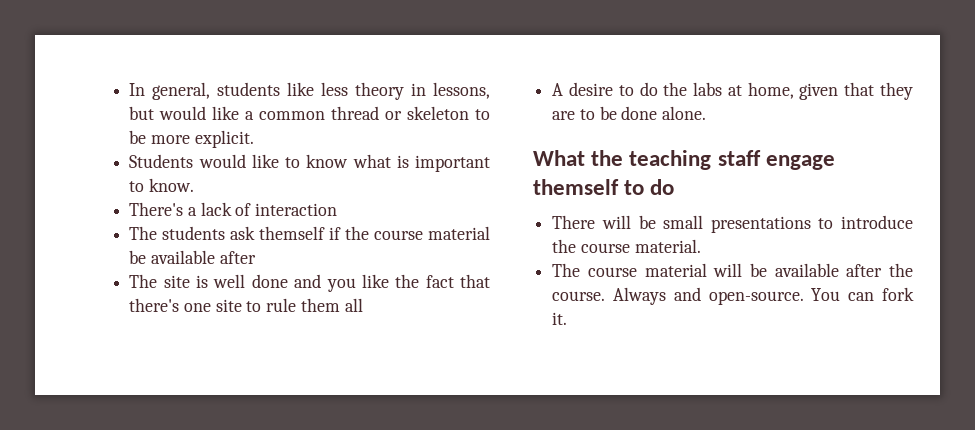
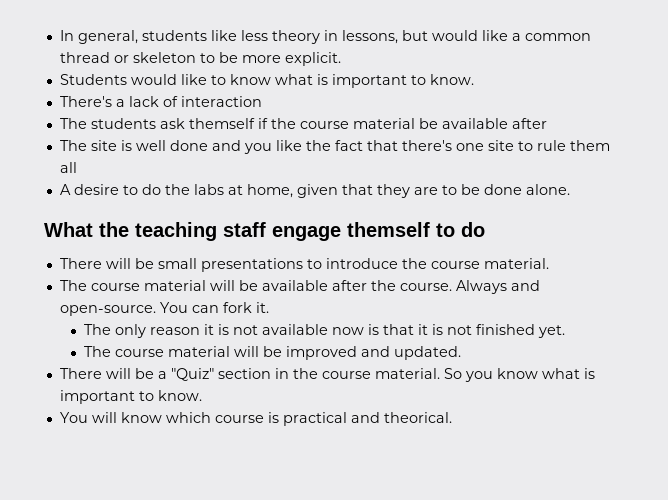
+ The only reason it is not available now is that it is not finished yet.
+ The course material will be improved and updated.
+ There will be a "Quiz" section in the course material. So you know what is important to know.
+ You will know which course is practical and theorical.

